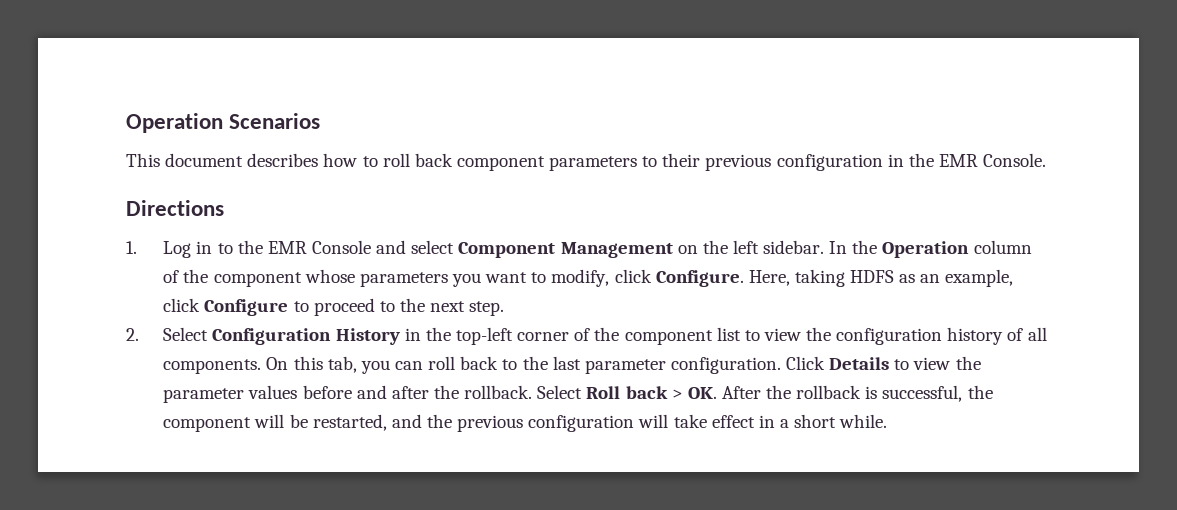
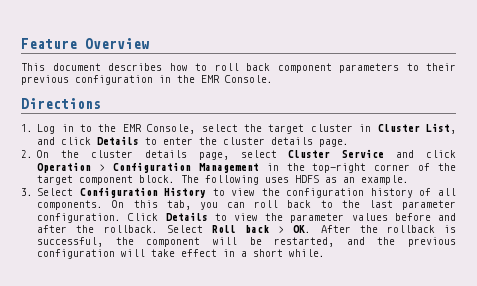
- Operation Scenarios
+ Feature Overview
- 1. Log in to the EMR Console and select Component Management on the left sidebar. In the Operation column of the component whose parameters you want to modify, click Configure. Here, taking HDFS as an example, click Configure to proceed to the next step.
- 2. Select Configuration History in the top-left corner of the component list to view the configuration history of all components.
+ 1. Log in to the EMR Console, select the target cluster in Cluster List, and click Details to enter the cluster details page.
+ 2. On the cluster details page, select Cluster Service and click Operation > Configuration Management in the top-right corner of the target component block. The following uses HDFS as an example.
+ 3. Select Configuration History to view the configuration history of all components.

